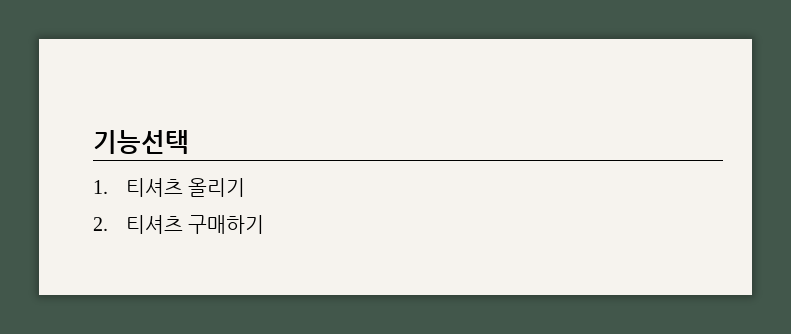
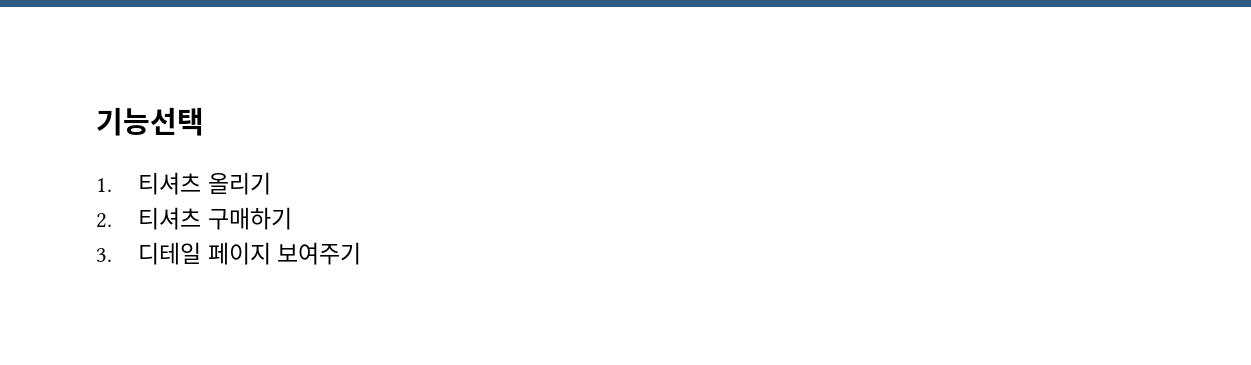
+ 3. 디테일 페이지 보여주기

